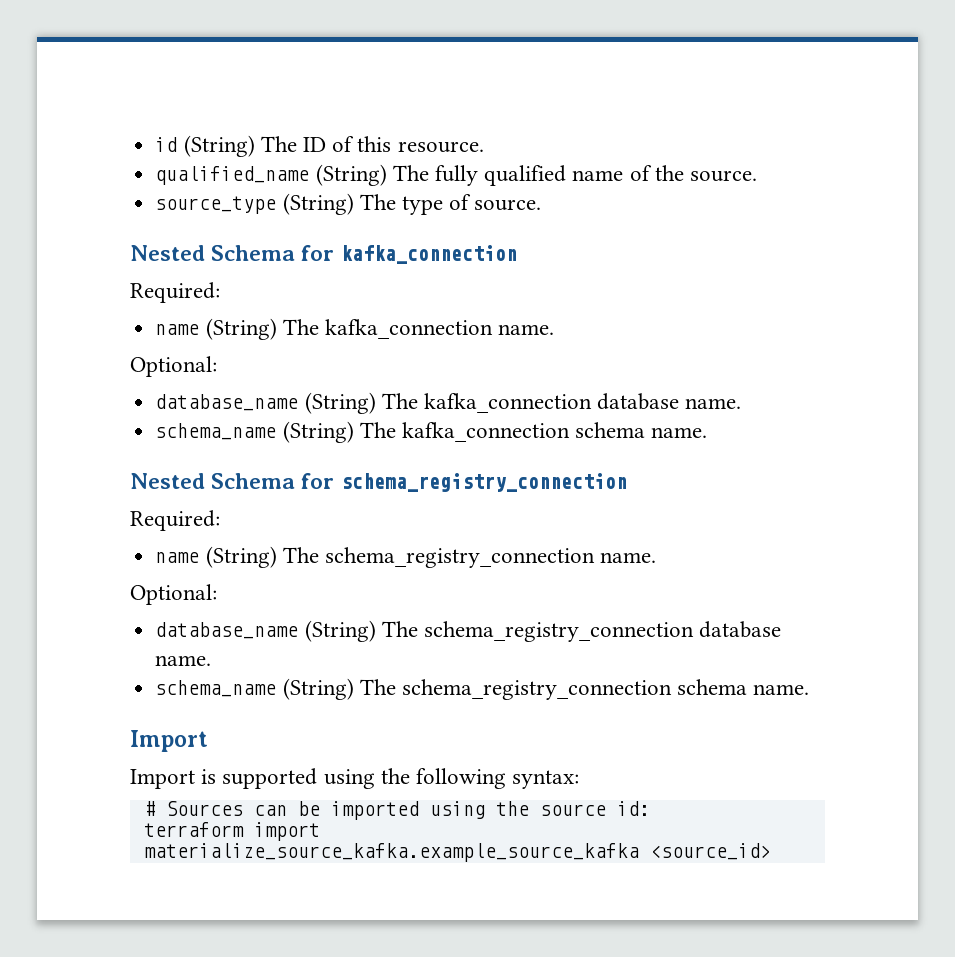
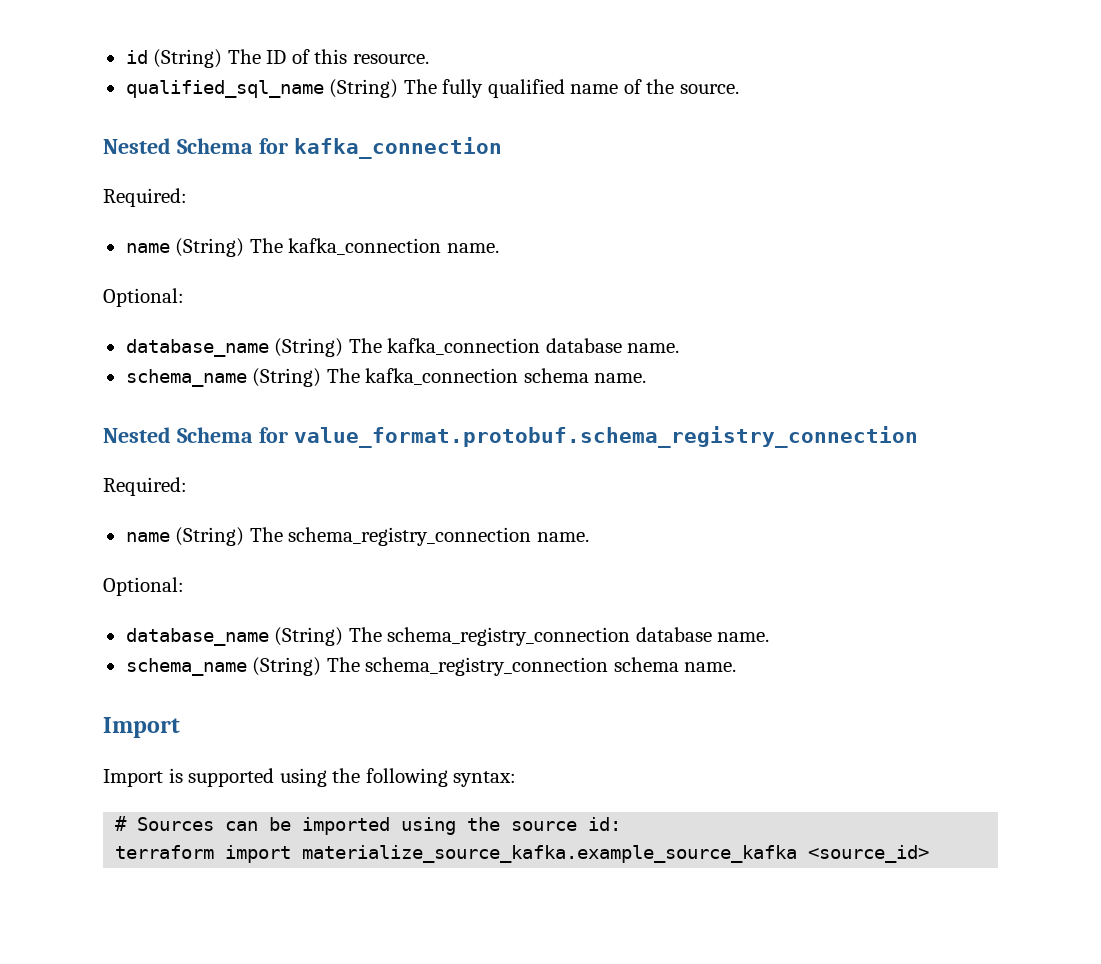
- qualified_name (String) The fully qualified name of the source.
+ qualified_sql_name (String) The fully qualified name of the source.
- source_type (String) The type of source.
- Nested Schema for schema_registry_connection
+ Nested Schema for value_format.protobuf.schema_registry_connection

